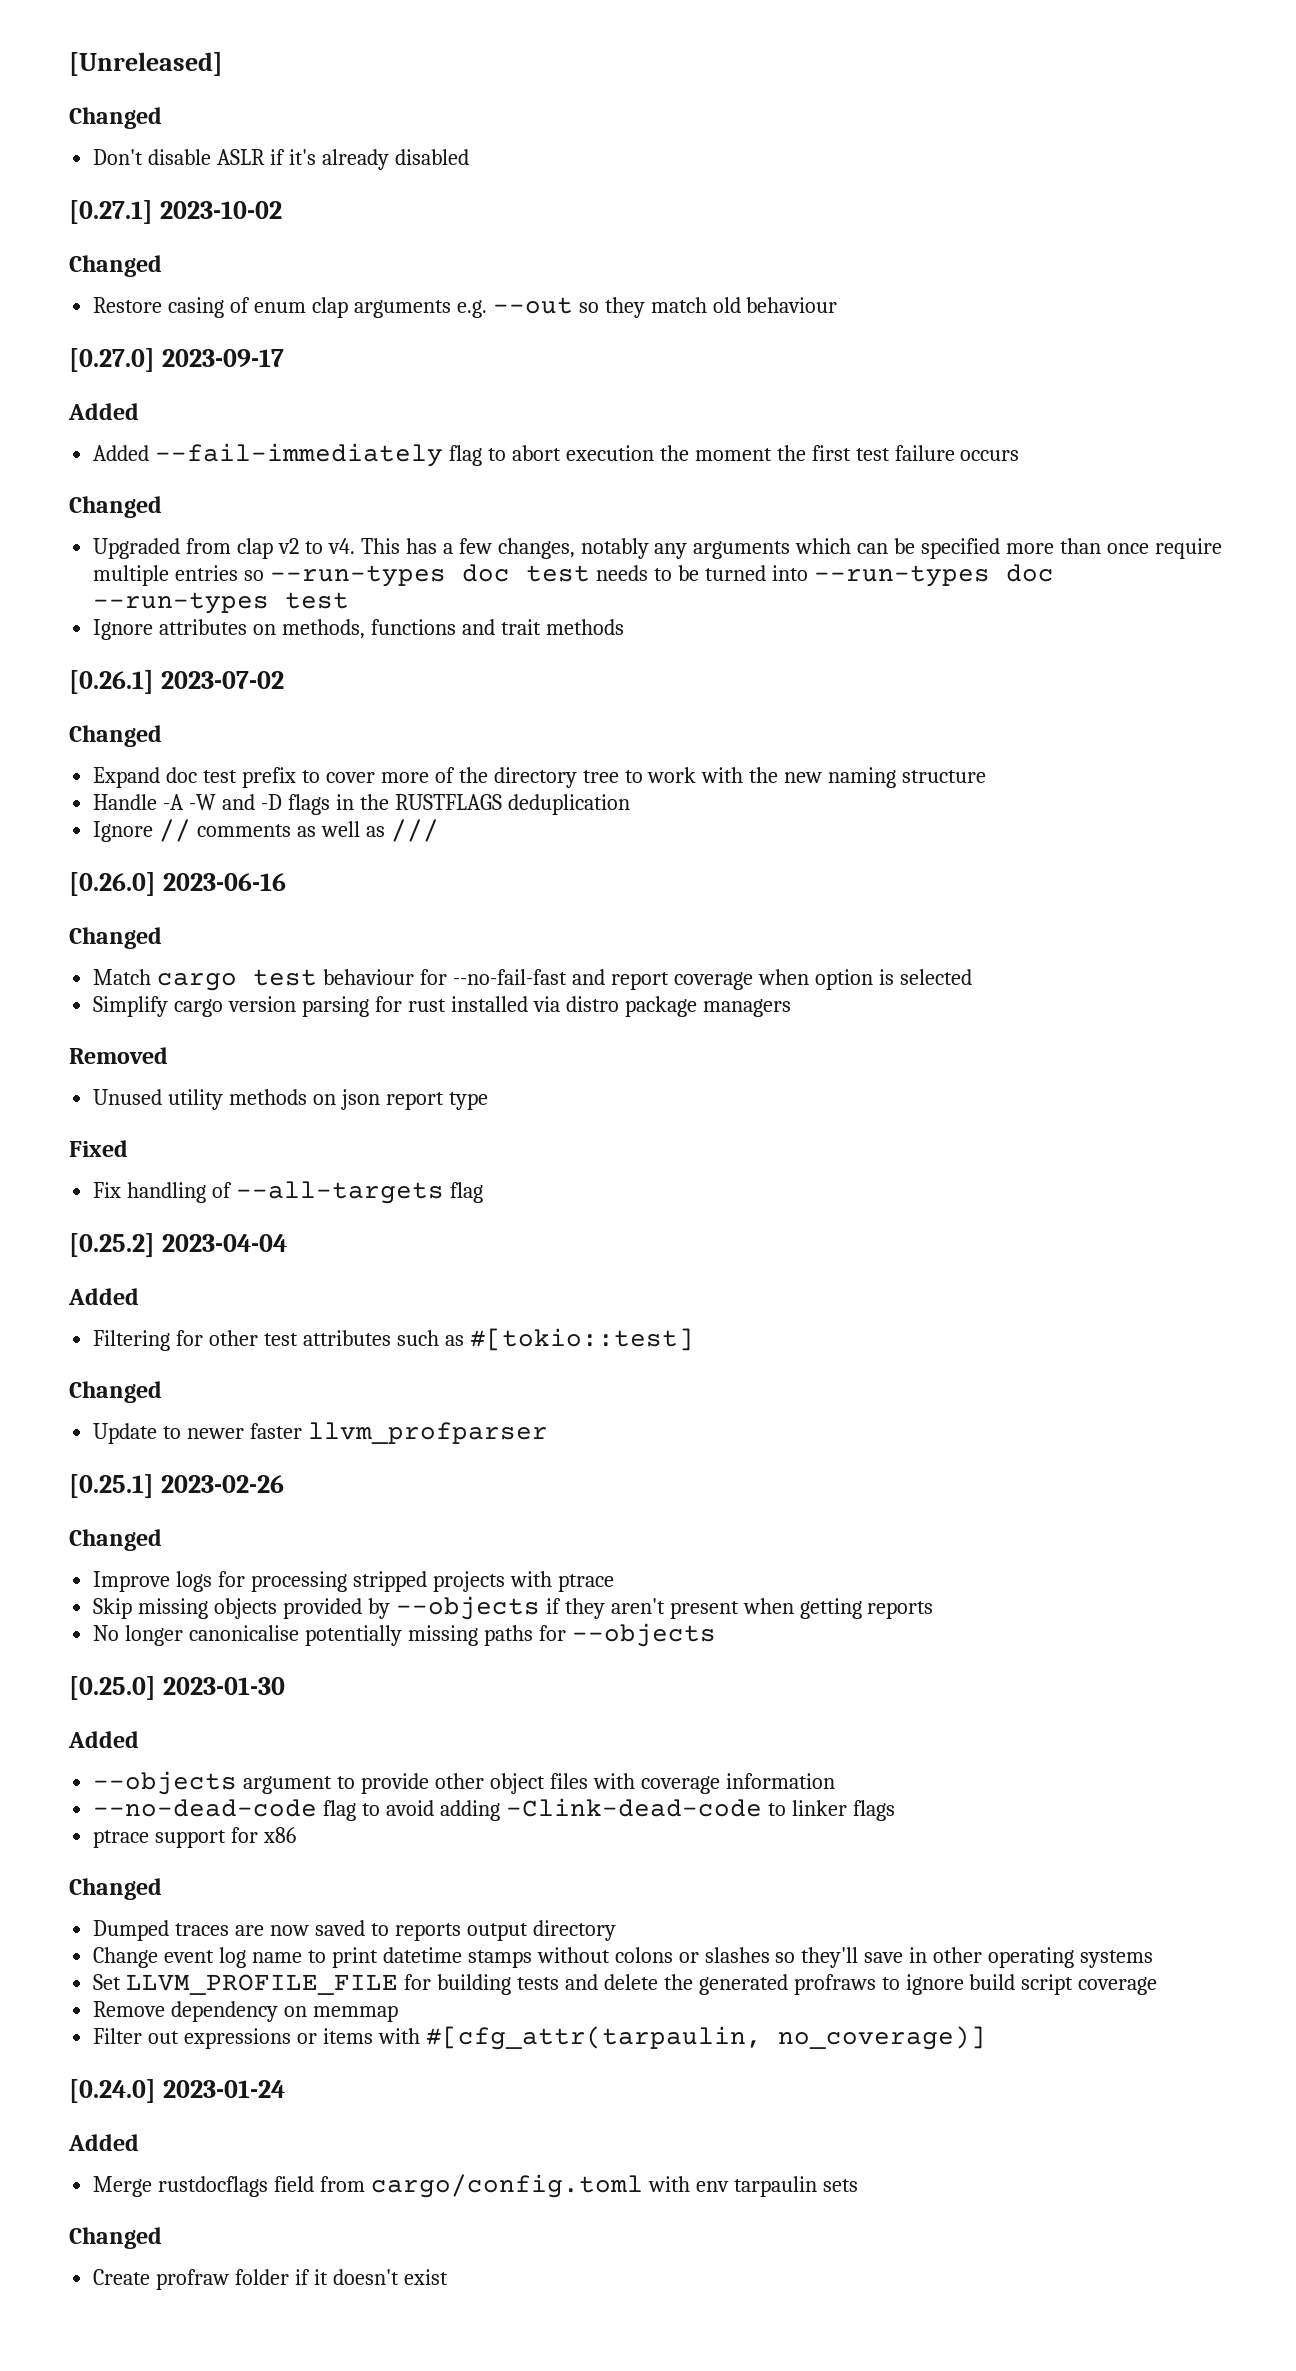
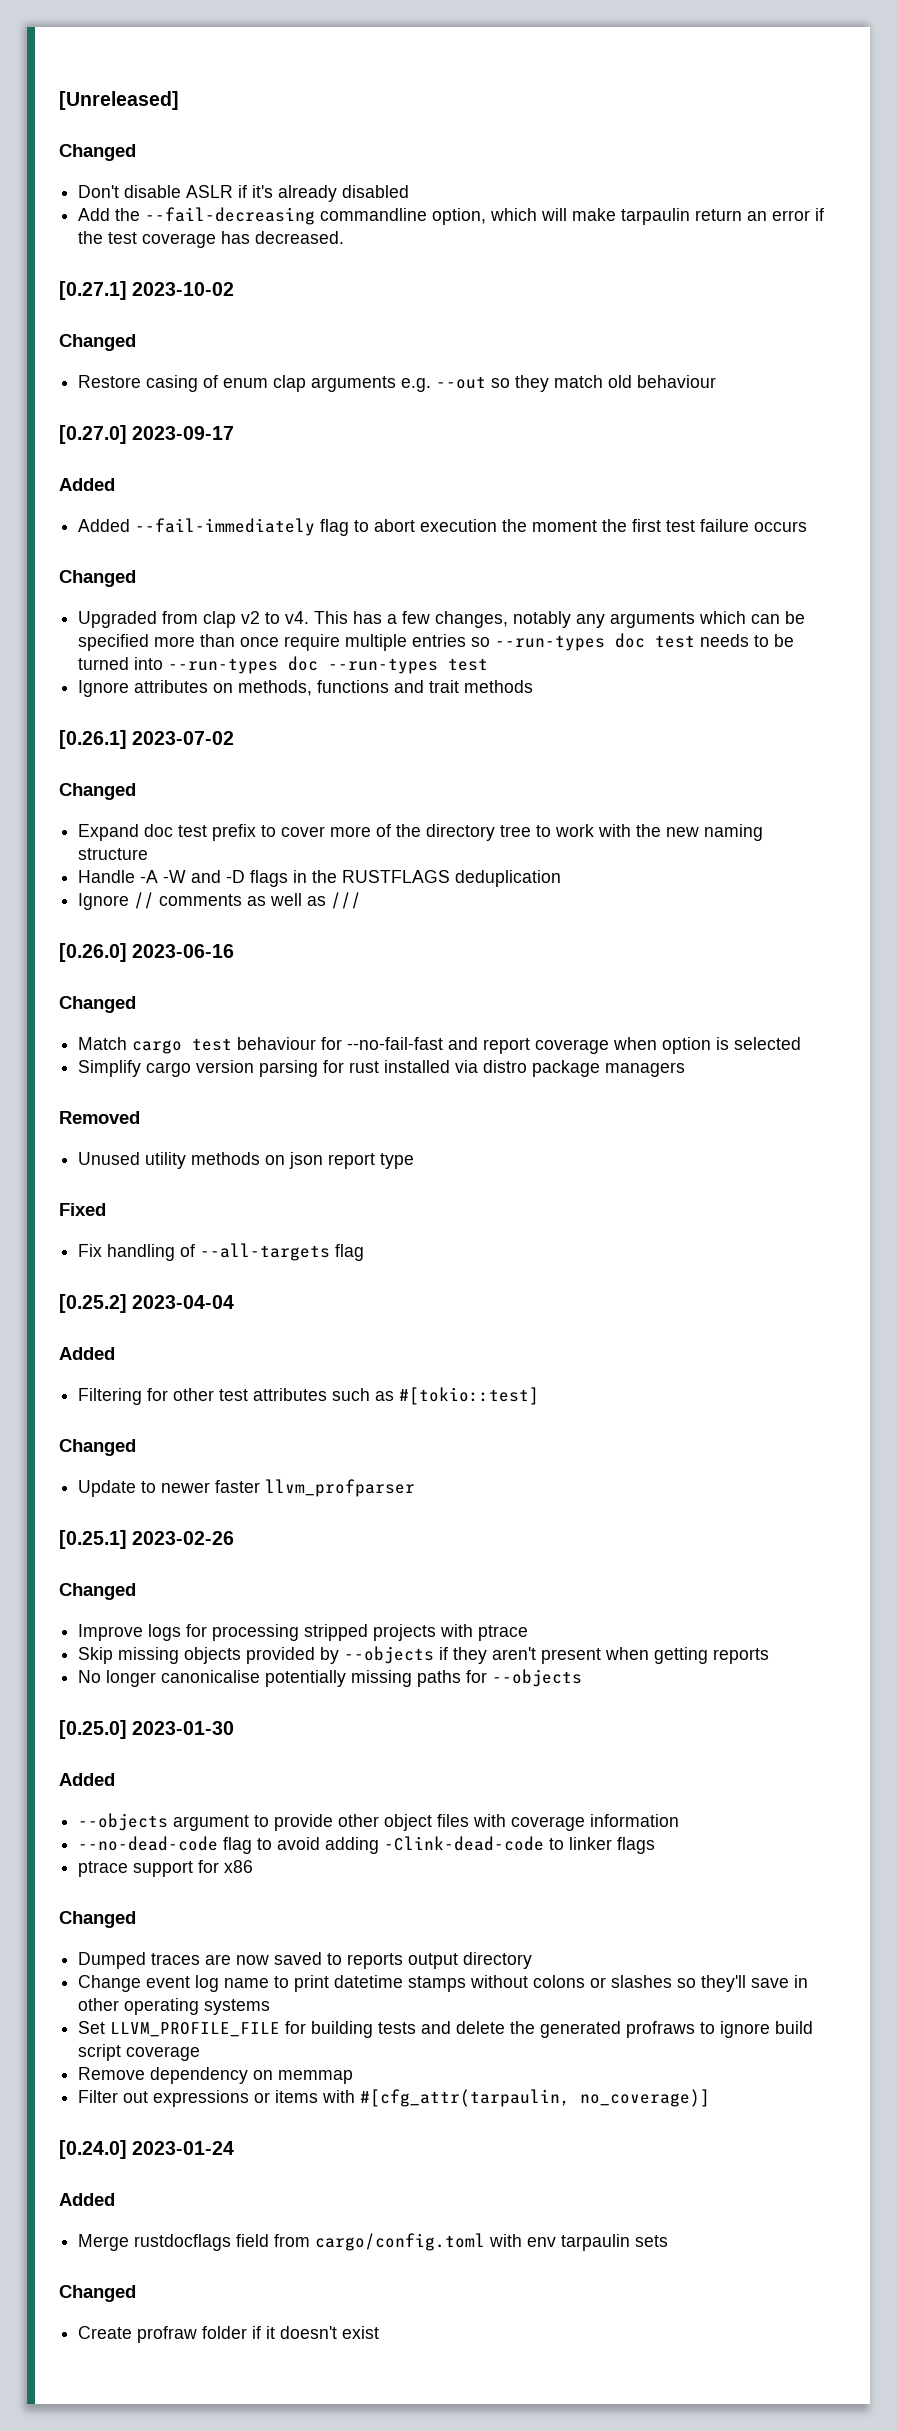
+ Add the --fail-decreasing commandline option, which will make tarpaulin return an error if the test coverage has decreased.

